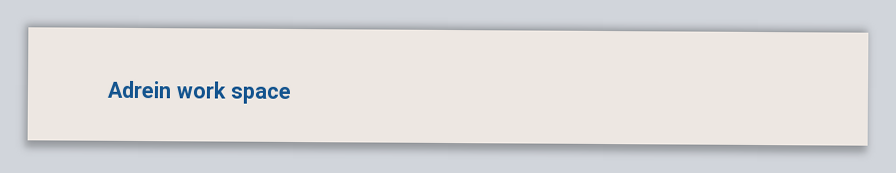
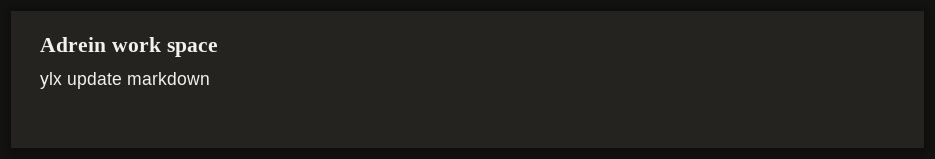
+ ylx update markdown

